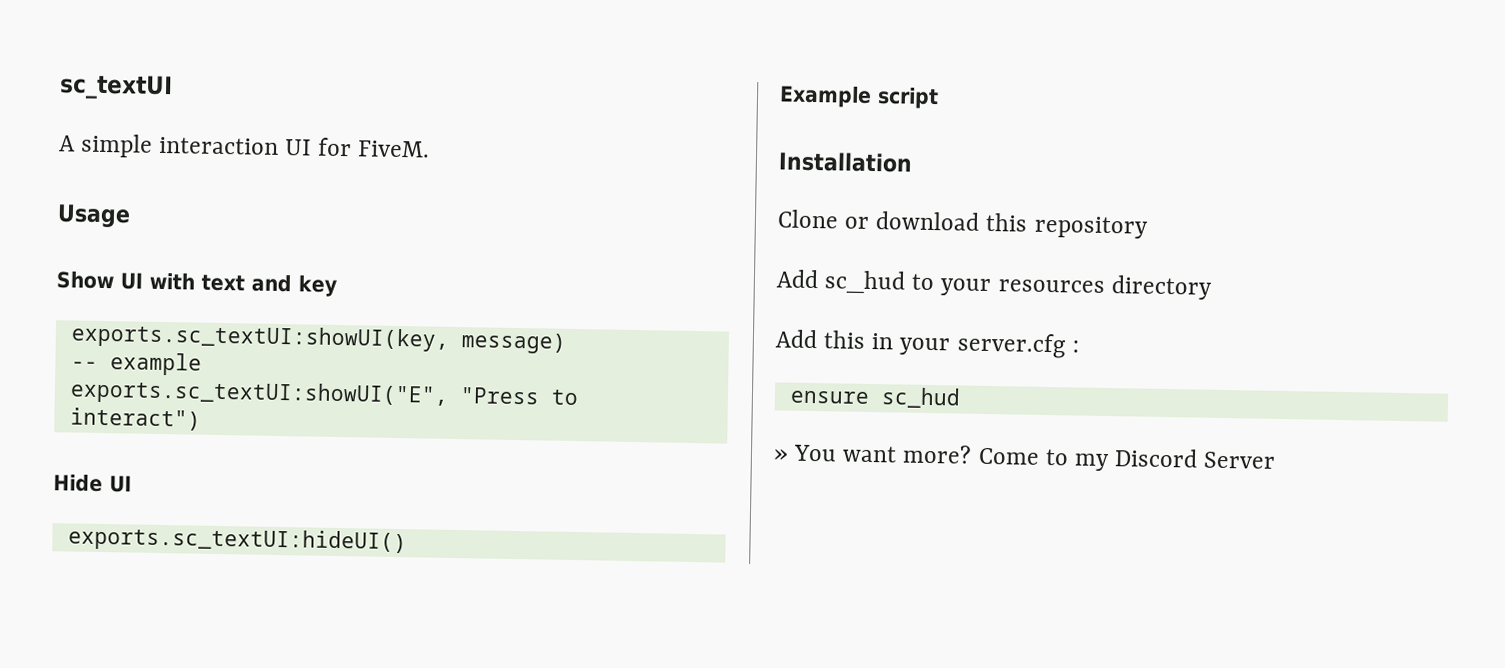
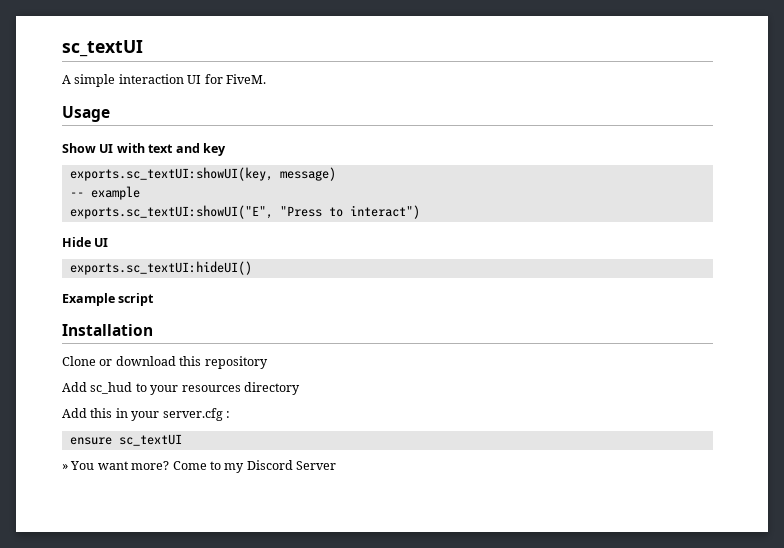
- ensure sc_hud
+ ensure sc_textUI

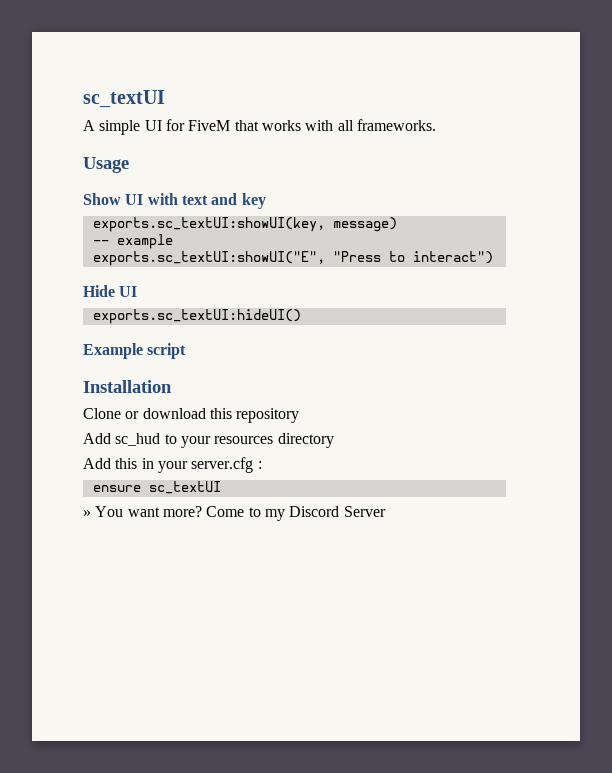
- A simple interaction UI for FiveM.
+ A simple UI for FiveM that works with all frameworks.

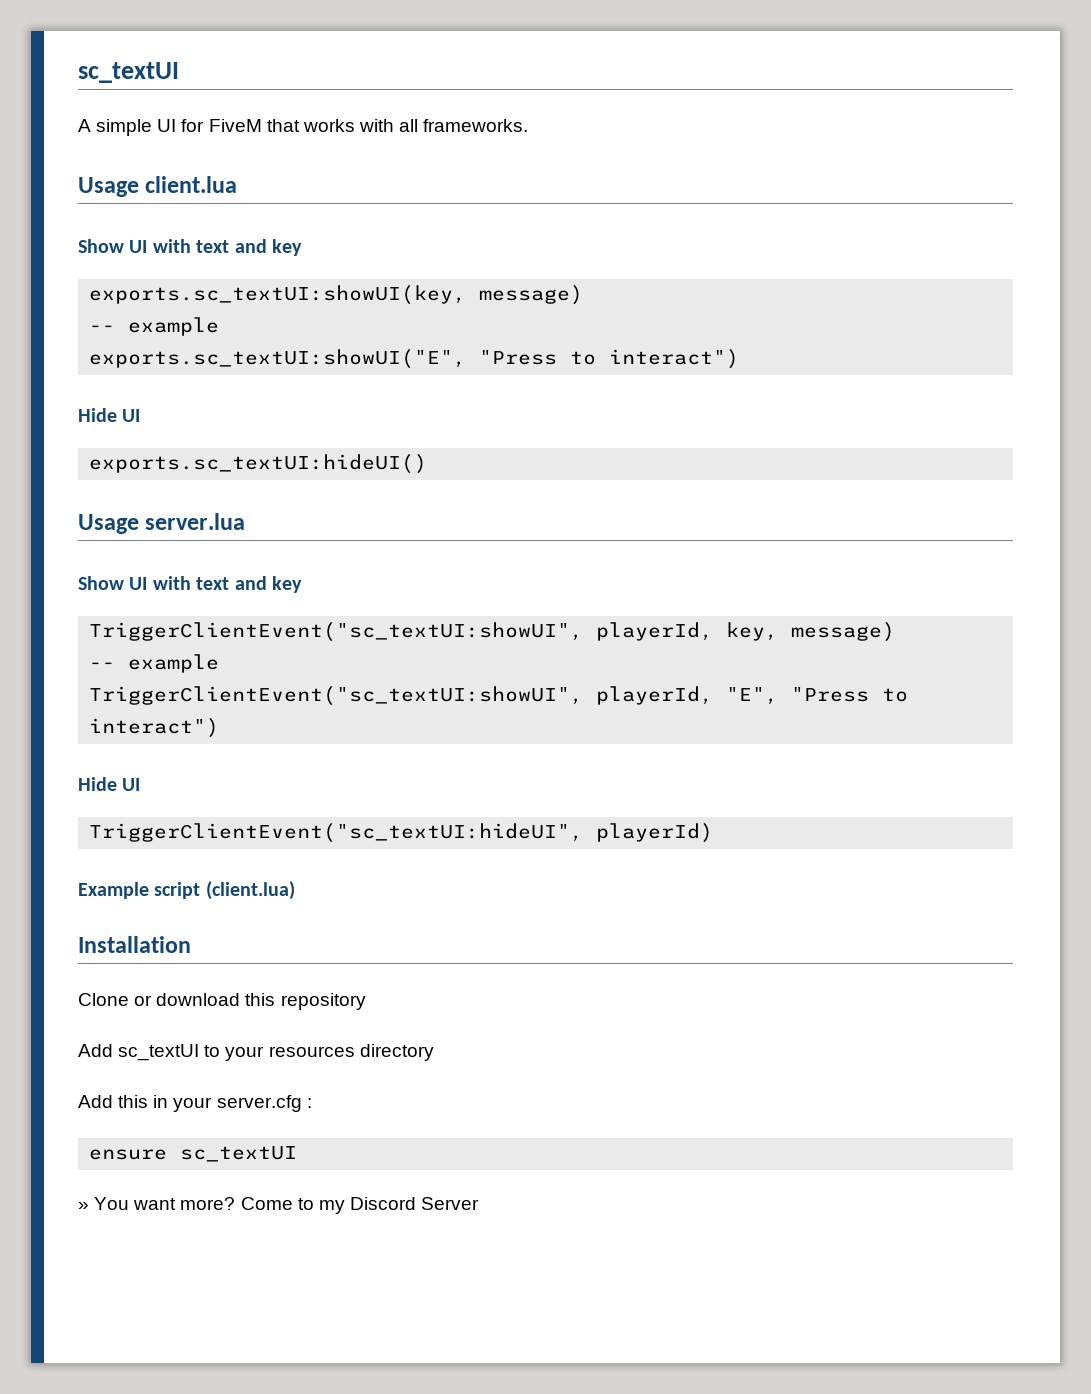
- Usage
+ Usage client.lua
+ Usage server.lua
+ Show UI with text and key
+ TriggerClientEvent("sc_textUI:showUI", playerId, key, message)
+ -- example
+ TriggerClientEvent("sc_textUI:showUI", playerId, "E", "Press to interact")
+ Hide UI
+ TriggerClientEvent("sc_textUI:hideUI", playerId)
- Example script
+ Example script (client.lua)
- Add sc_hud to your resources directory
+ Add sc_textUI to your resources directory

